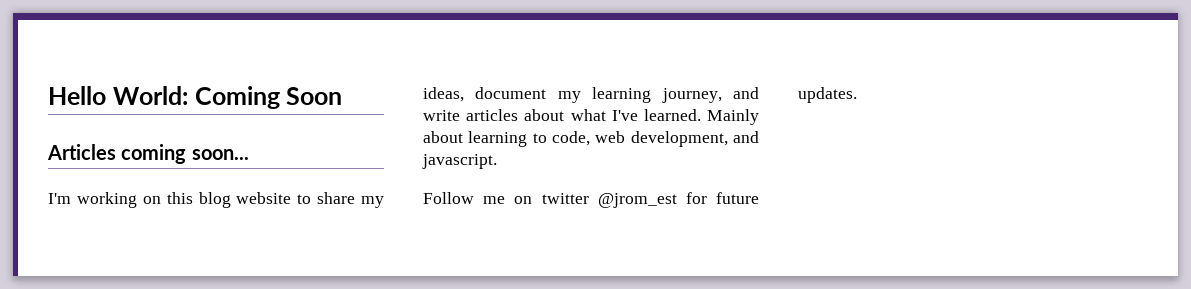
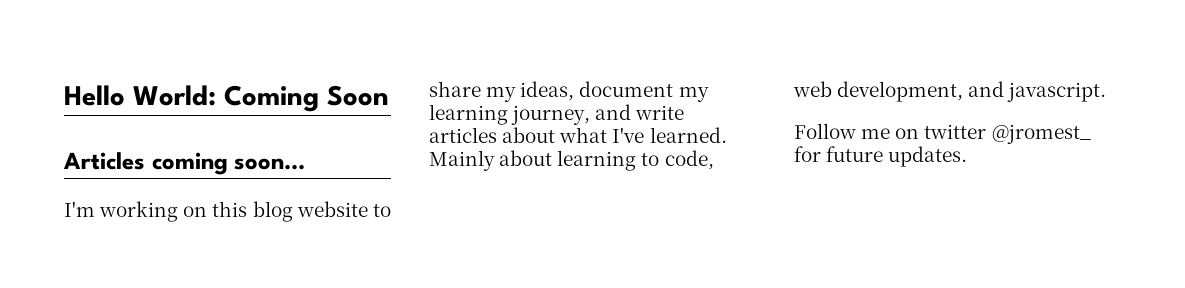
- Follow me on twitter @jrom_est for future updates.
+ Follow me on twitter @jromest_ for future updates.

